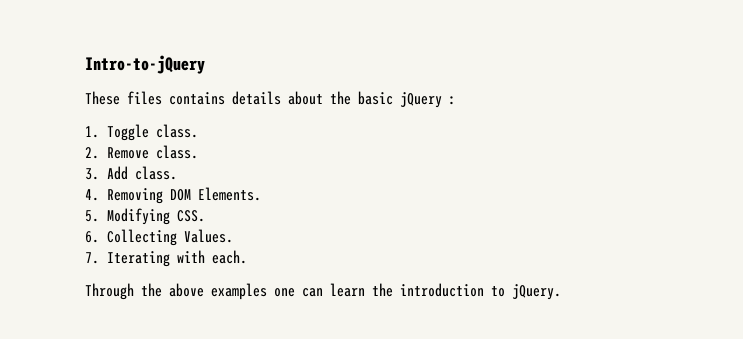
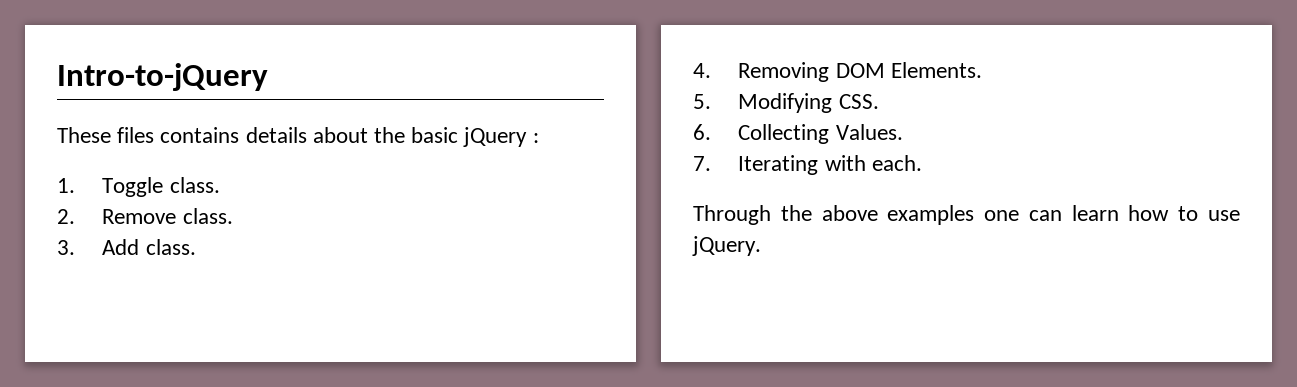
- Through the above examples one can learn the introduction to jQuery.
+ Through the above examples one can learn how to use jQuery.

